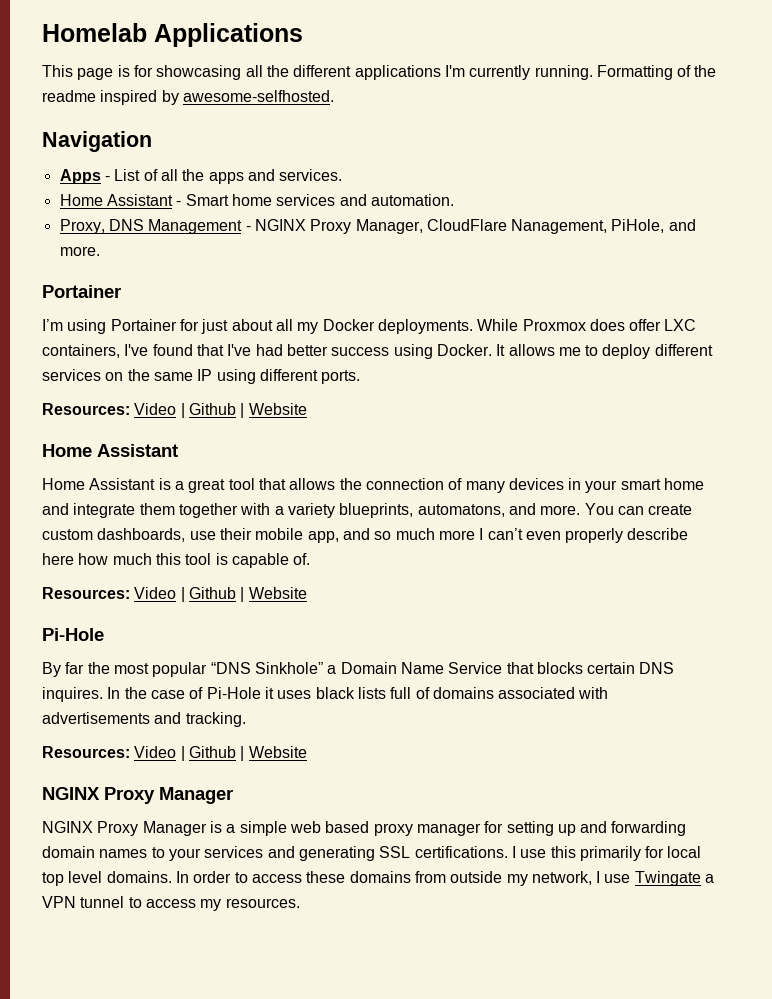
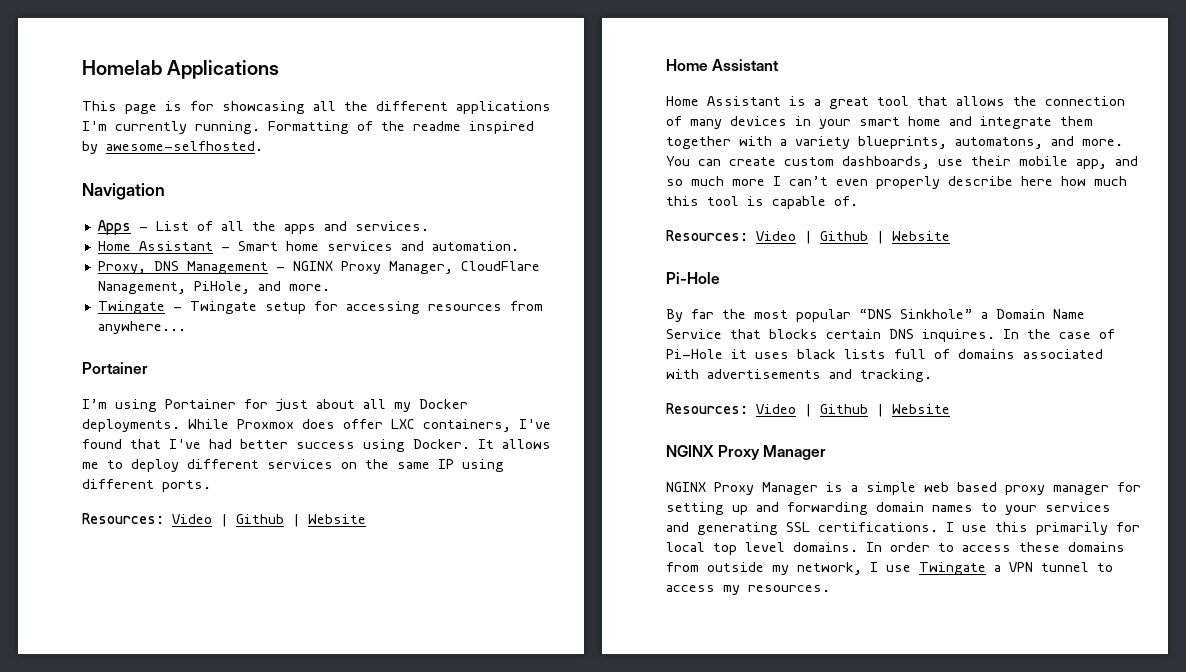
+ Twingate - Twingate setup for accessing resources from anywhere...

